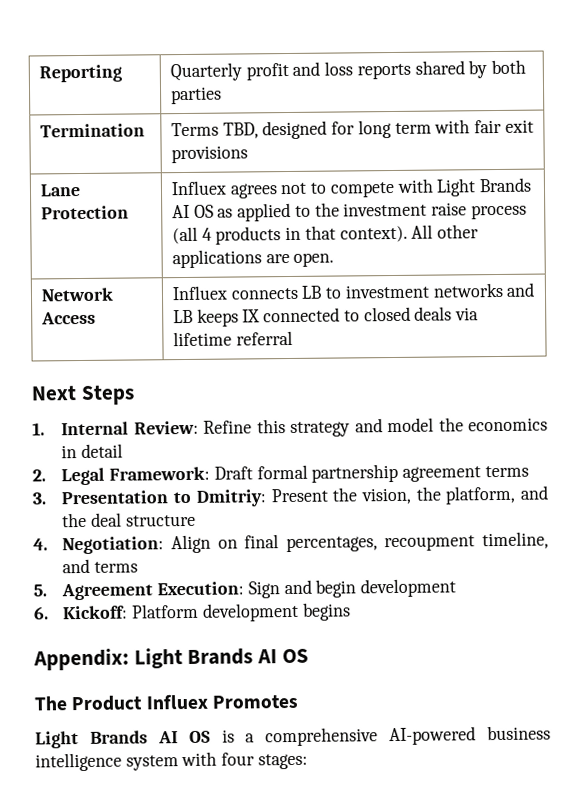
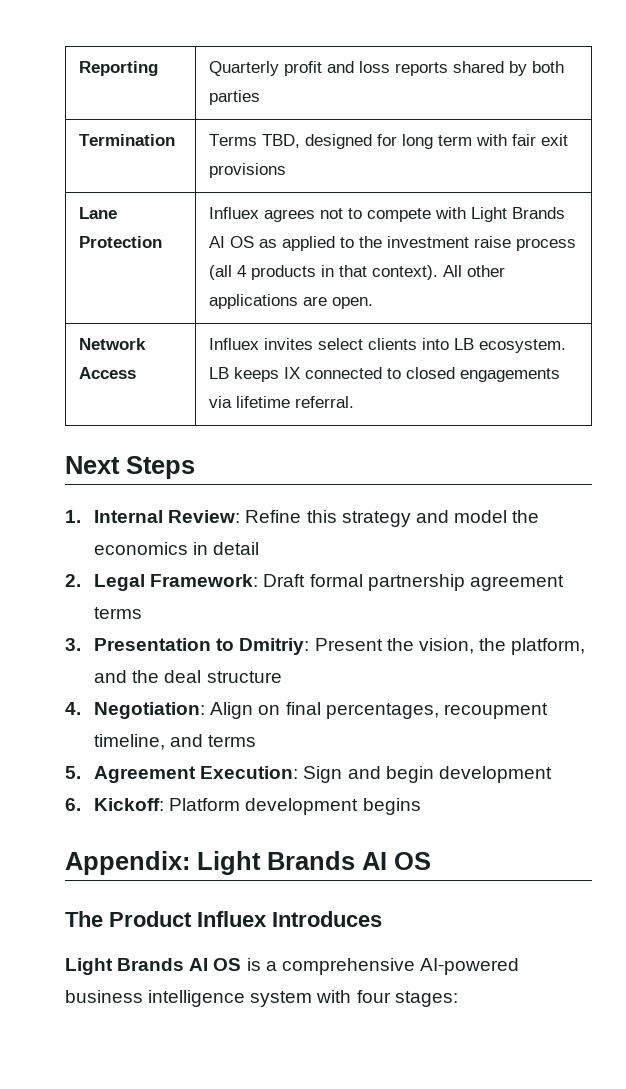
- Network Access | Influex connects LB to investment networks and LB keeps IX connected to closed deals via lifetime referral
+ Network Access | Influex invites select clients into LB ecosystem. LB keeps IX connected to closed engagements via lifetime referral.
- The Product Influex Promotes
+ The Product Influex Introduces

